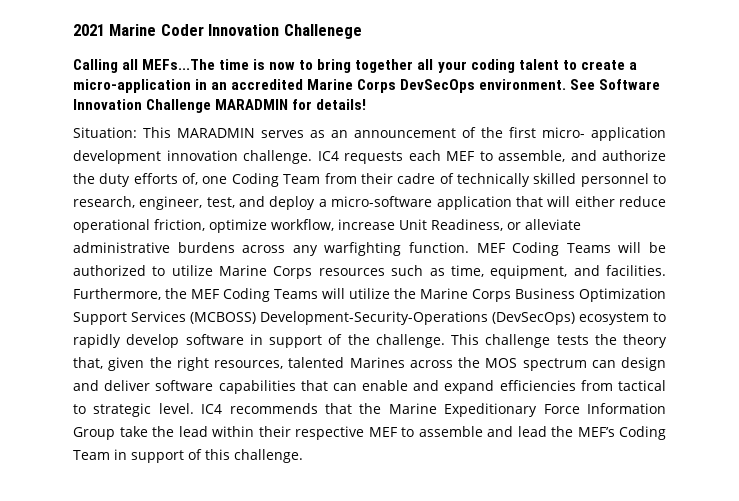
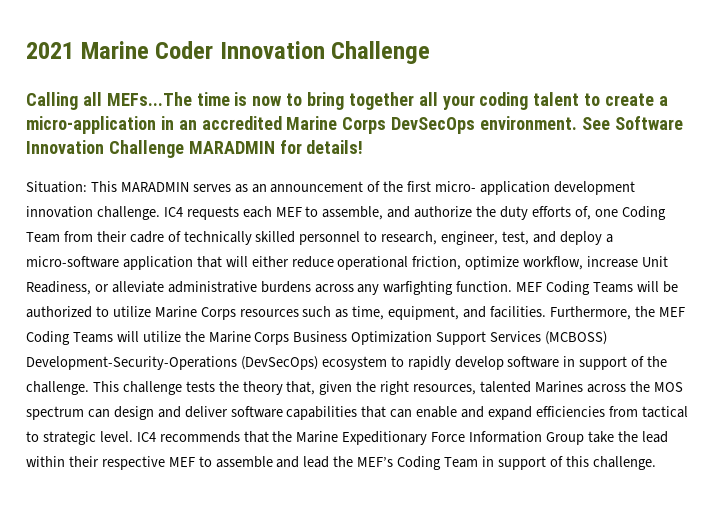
- 2021 Marine Coder Innovation Challenege
+ 2021 Marine Coder Innovation Challenge

